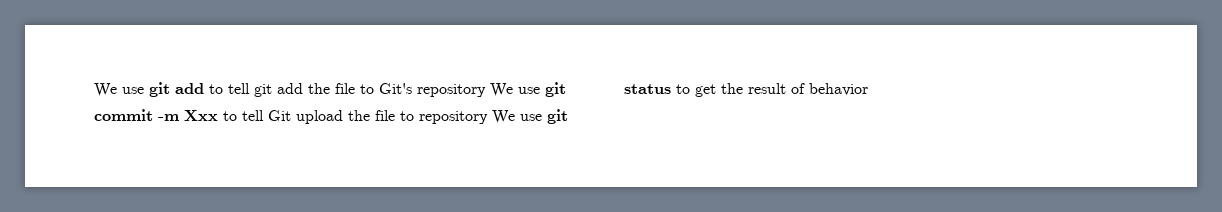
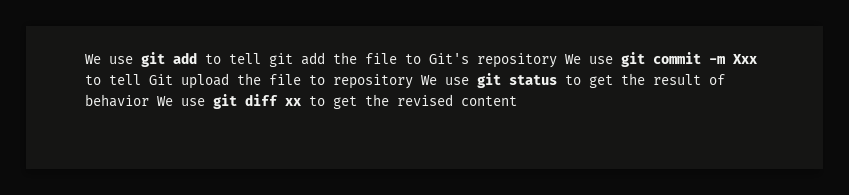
- We use git add to tell git add the file to Git's repository We use git commit -m Xxx to tell Git upload the file to repository We use git status to get the result of behavior
+ We use git add to tell git add the file to Git's repository We use git commit -m Xxx to tell Git upload the file to repository We use git status to get the result of behavior We use git diff xx to get the revised content

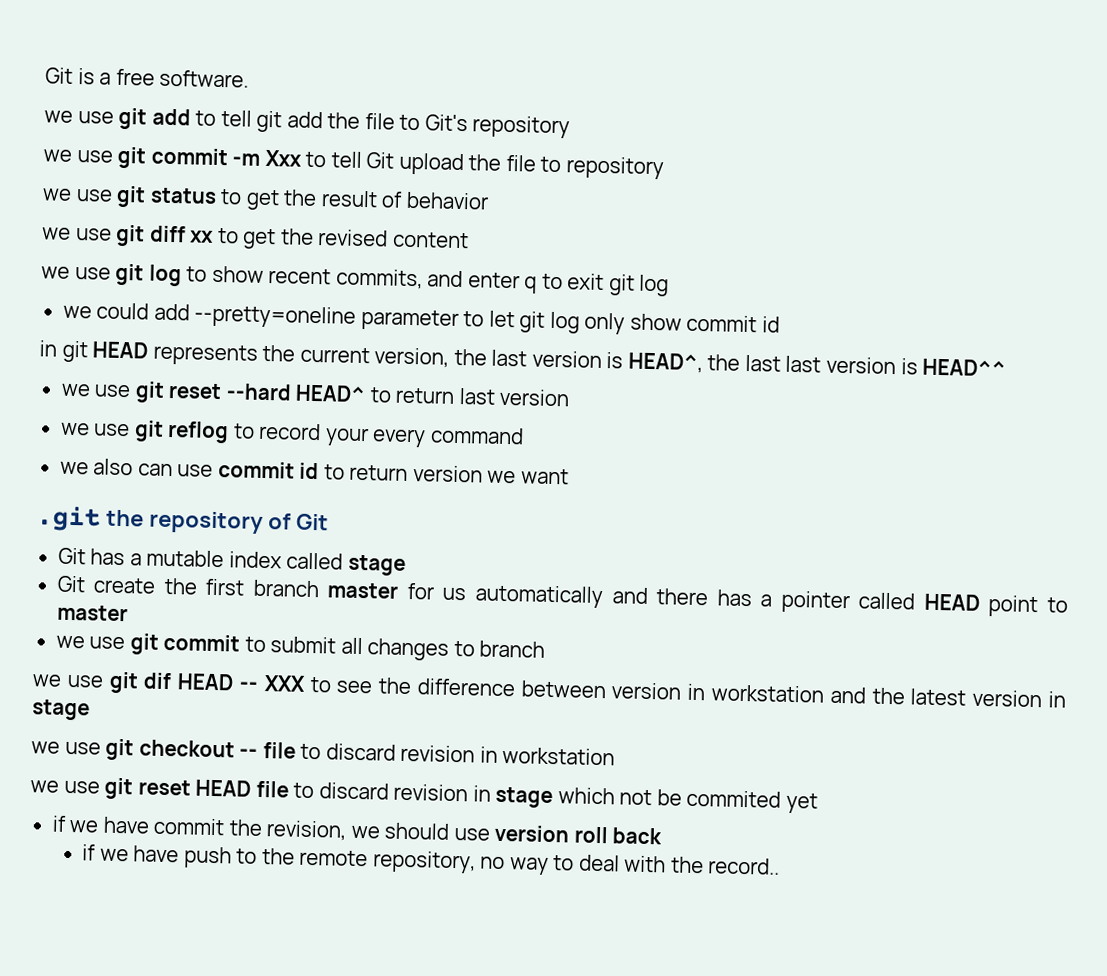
- We use git add to tell git add the file to Git's repository We use git commit -m Xxx to tell Git upload the file to repository We use git status to get the result of behavior We use git diff xx to get the revised content
+ Git is a free software.
+ we use git add to tell git add the file to Git's repository
+ we use git commit -m Xxx to tell Git upload the file to repository
+ we use git status to get the result of behavior
+ we use git diff xx to get the revised content
+ we use git log to show recent commits, and enter q to exit git log
+ we could add --pretty=oneline parameter to let git log only show commit id
+ in git HEAD represents the current version, the last version is HEAD^, the last last version is HEAD^^
+ we use git reset --hard HEAD^ to return last version
+ we use git reflog to record your every command
+ we also can use commit id to return version we want
+ .git the repository of Git
+ Git has a mutable index called stage
+ Git create the first branch master for us automatically and there has a pointer called HEAD point to master
+ we use git commit to submit all changes to branch
+ we use git dif HEAD -- XXX to see the difference between version in workstation and the latest version in stage
+ we use git checkout -- file to discard revision in workstation
+ we use git reset HEAD file to discard revision in stage which not be commited yet
+ if we have commit the revision, we should use version roll back
+ if we have push to the remote repository, no way to deal with the record..

